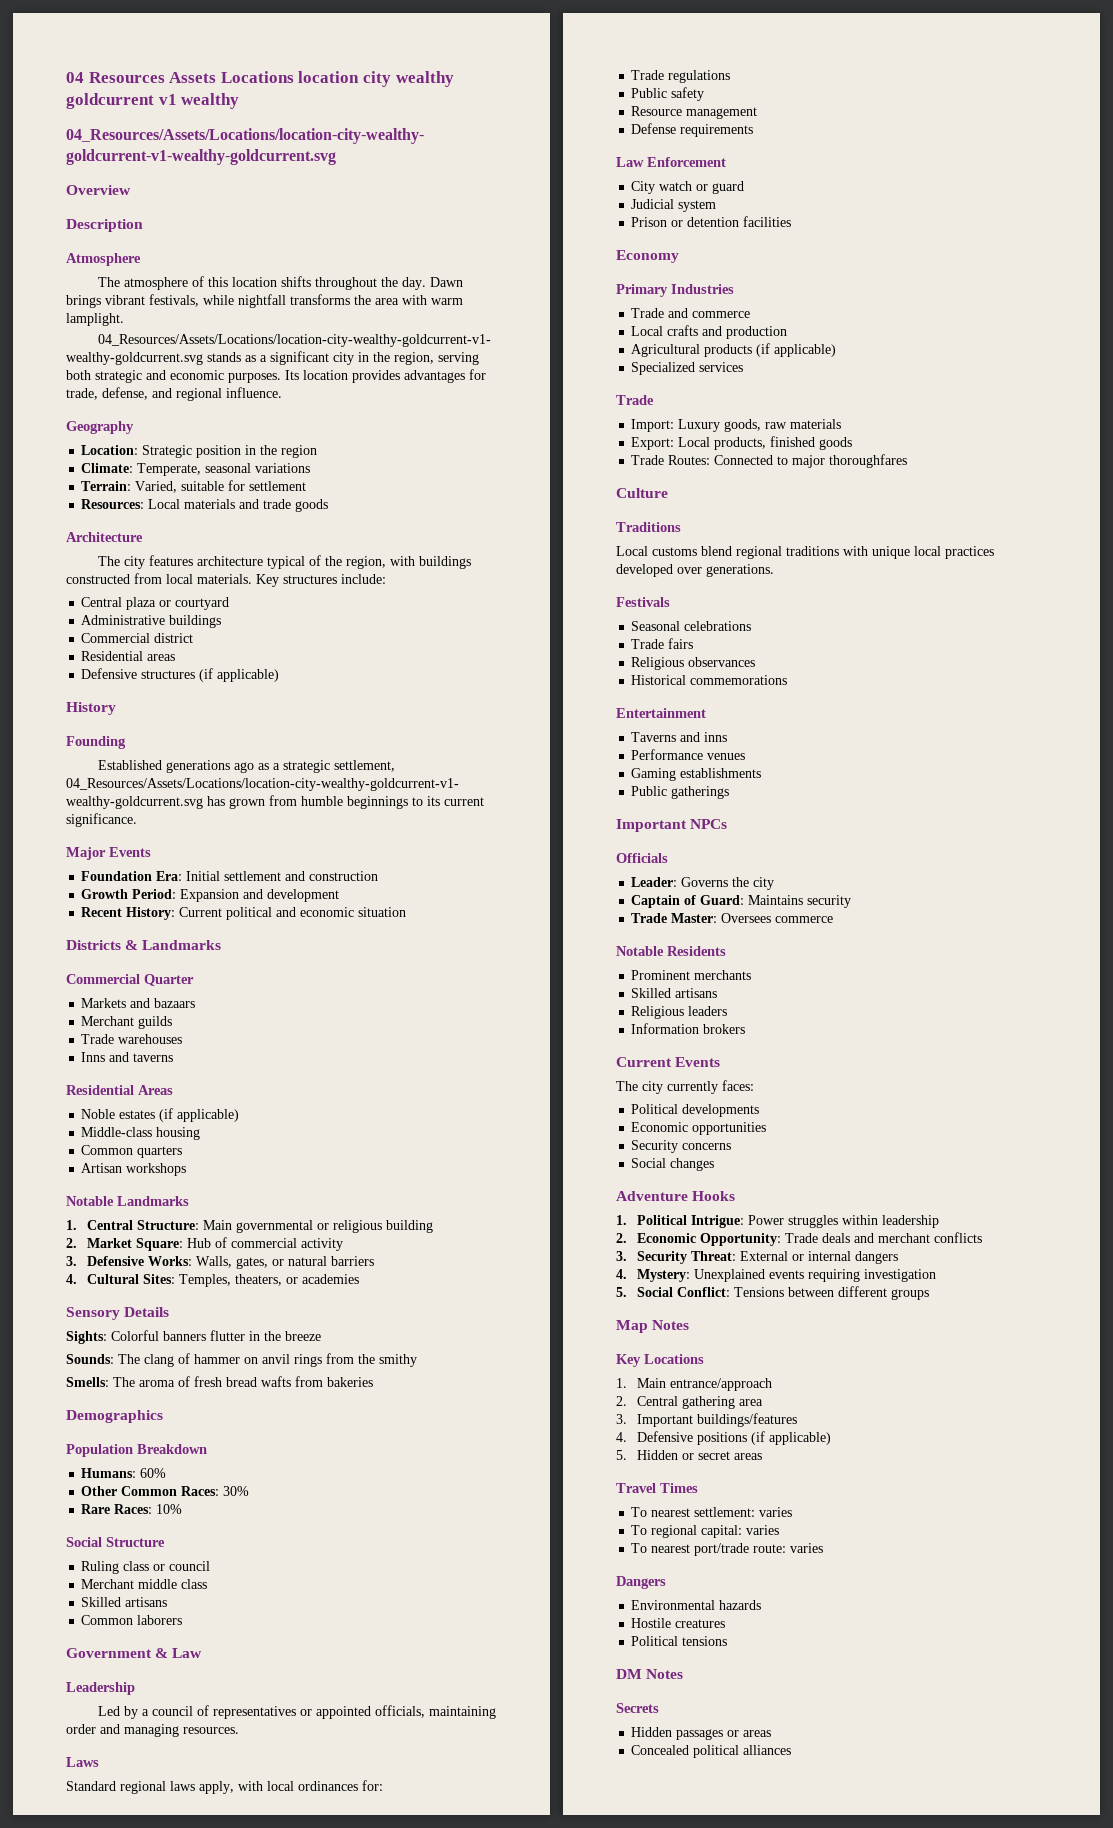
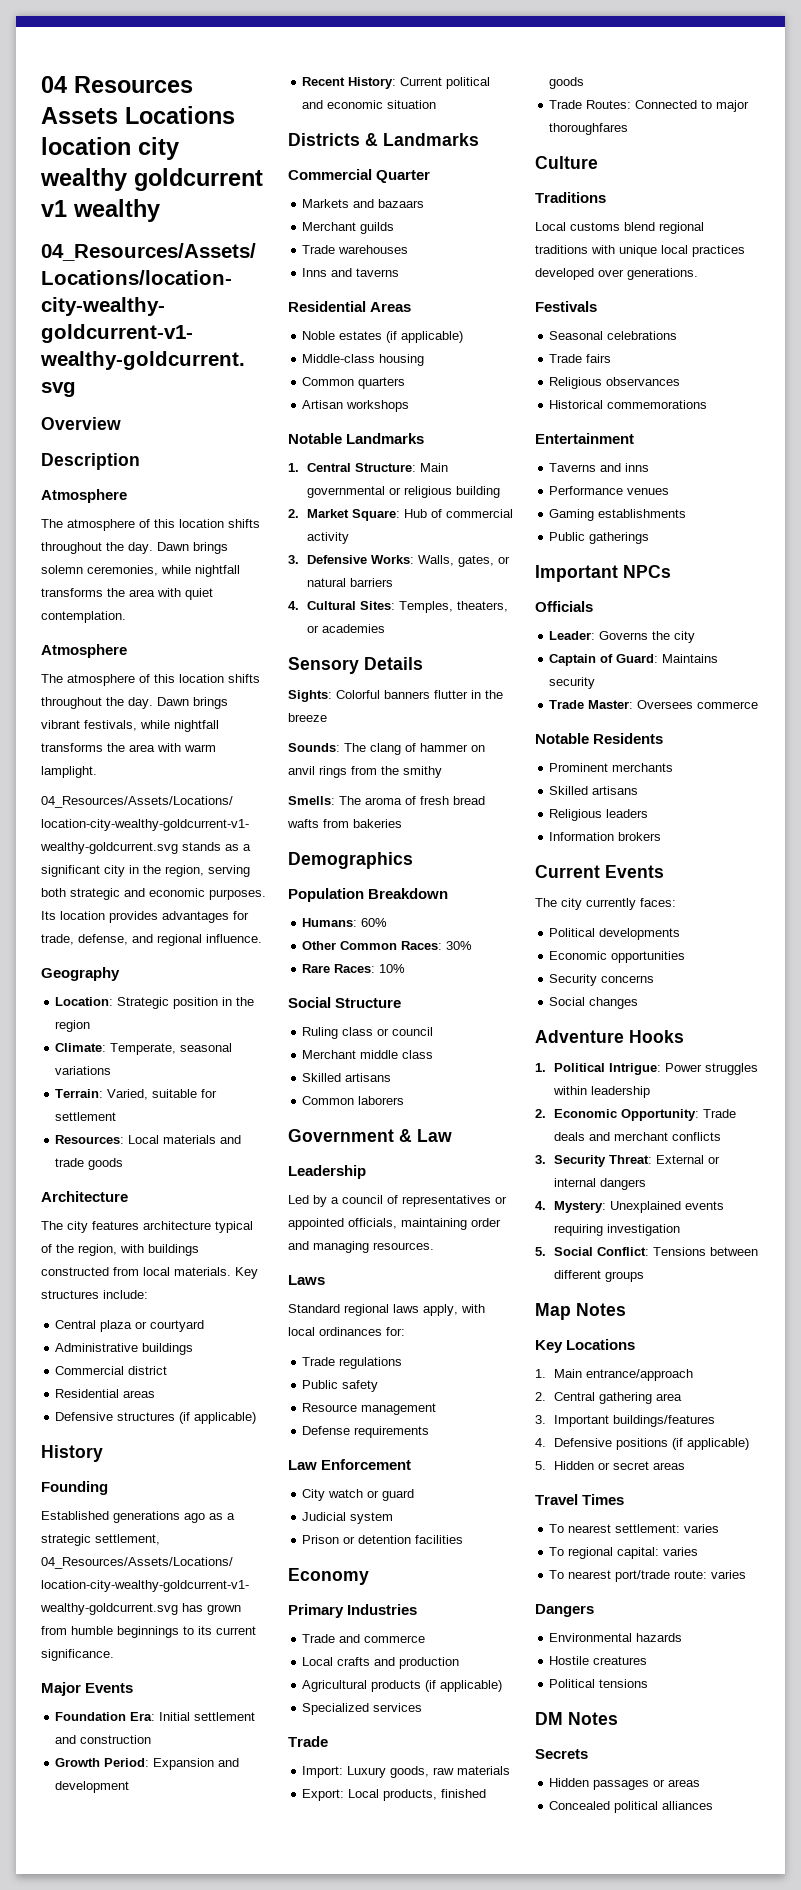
+ The atmosphere of this location shifts throughout the day. Dawn brings solemn ceremonies, while nightfall transforms the area with quiet contemplation.
+ Atmosphere

